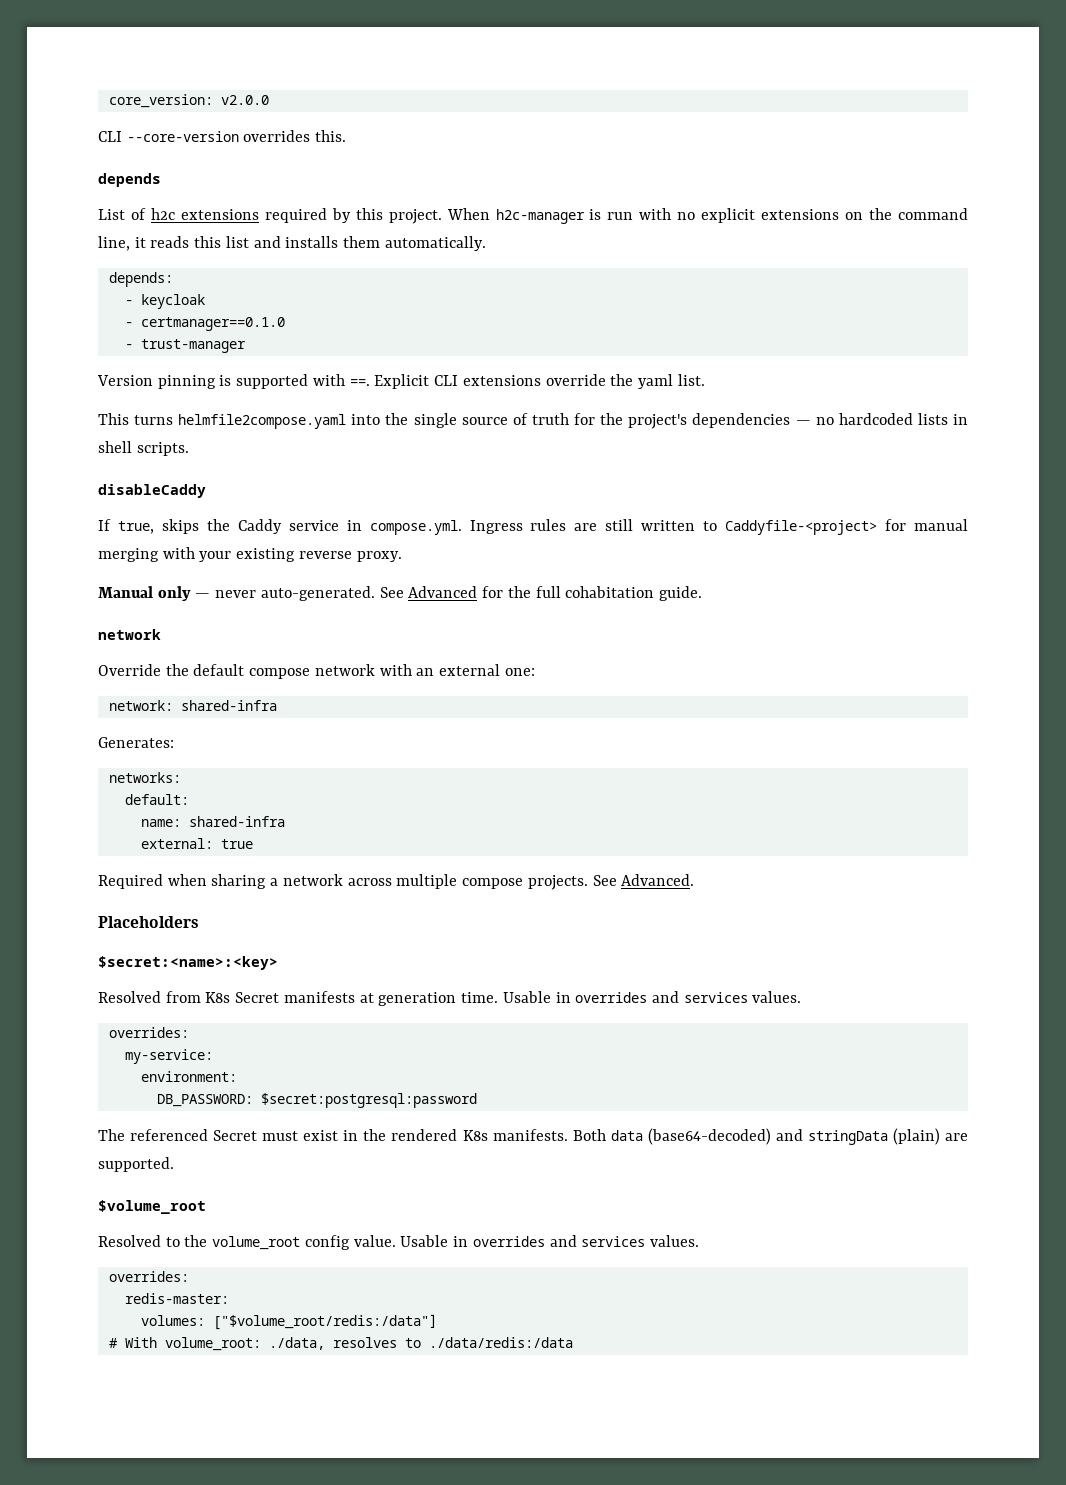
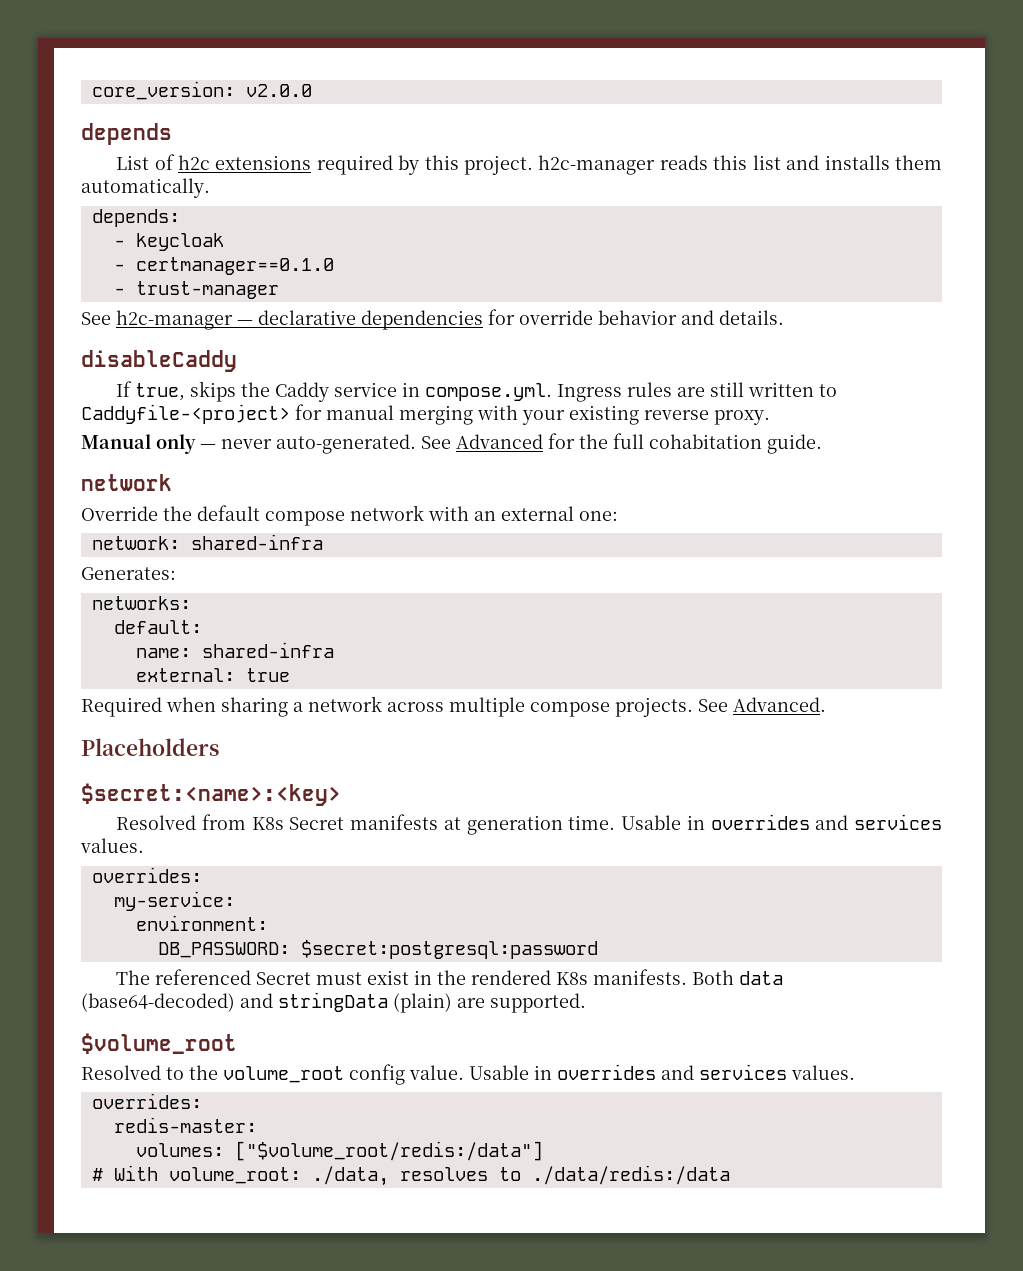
- CLI --core-version overrides this.
- List of h2c extensions required by this project. When h2c-manager is run with no explicit extensions on the command line, it reads this list and installs them automatically.
+ List of h2c extensions required by this project. h2c-manager reads this list and installs them automatically.
- Version pinning is supported with ==. Explicit CLI extensions override the yaml list.
- This turns helmfile2compose.yaml into the single source of truth for the project's dependencies — no hardcoded lists in shell scripts.
+ See h2c-manager — declarative dependencies for override behavior and details.

